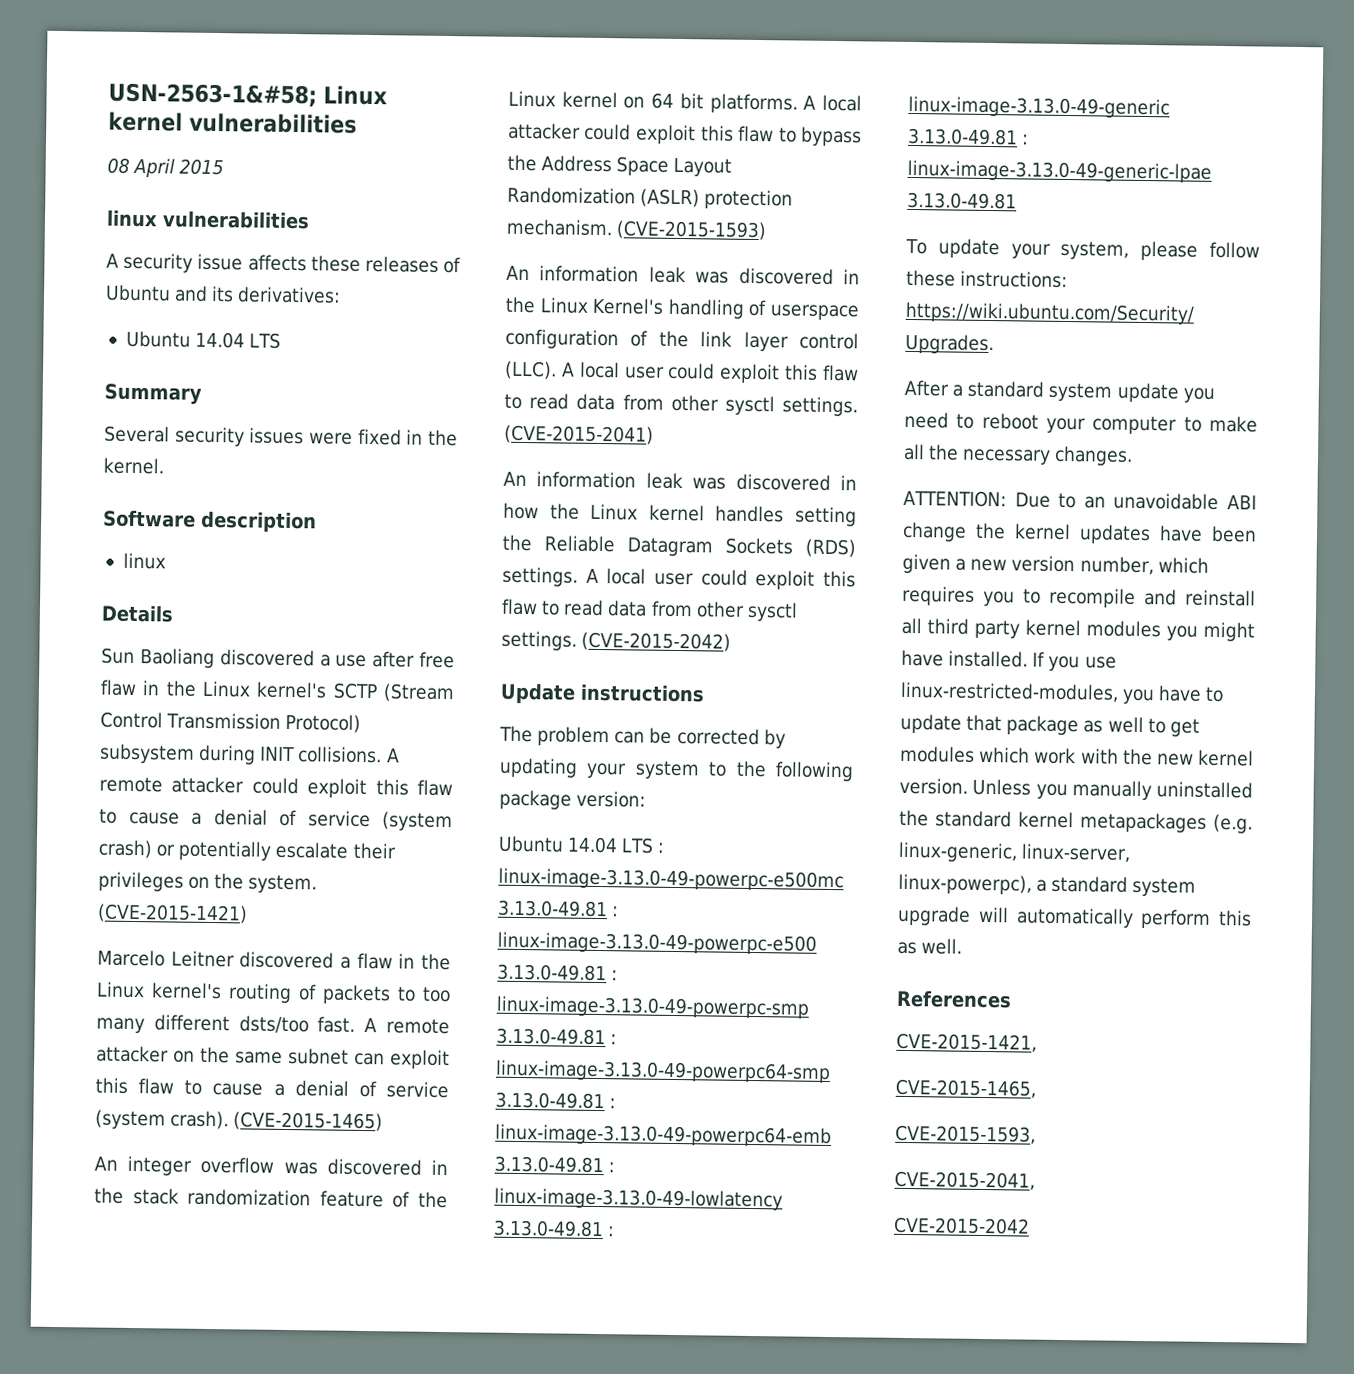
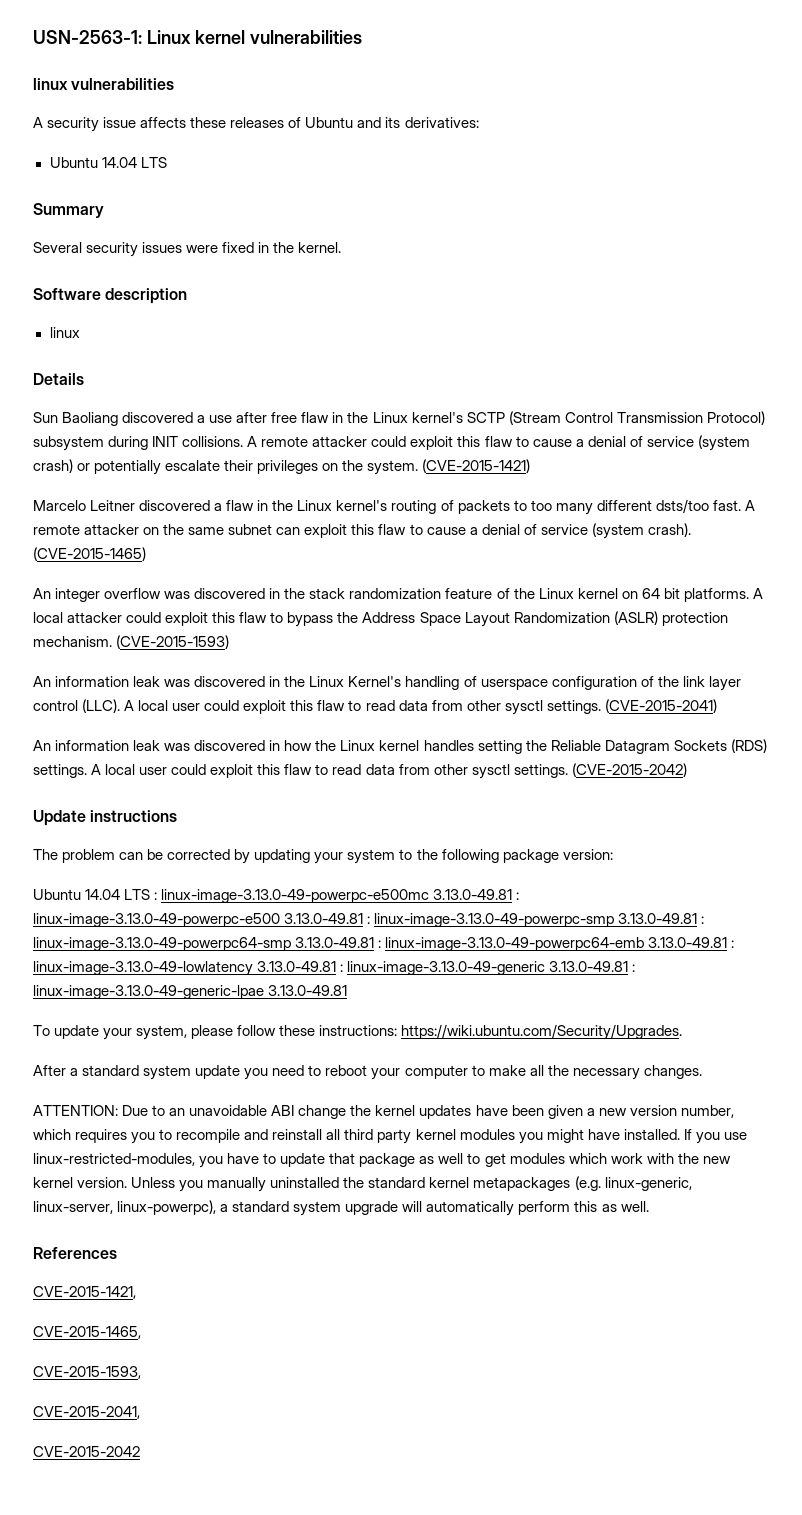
- USN-2563-1&#58; Linux kernel vulnerabilities
+ USN-2563-1: Linux kernel vulnerabilities
- 08 April 2015

